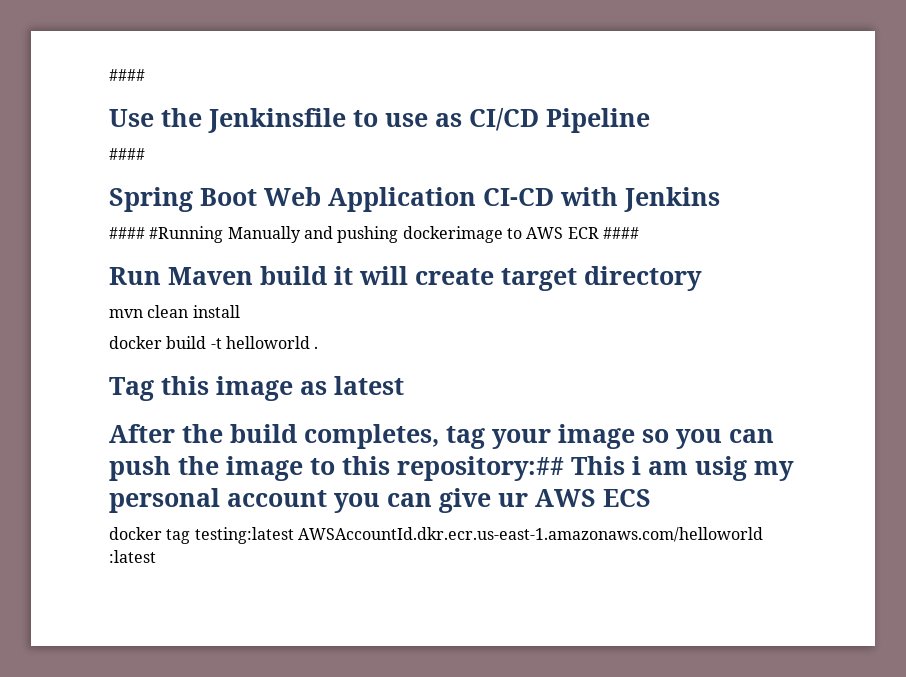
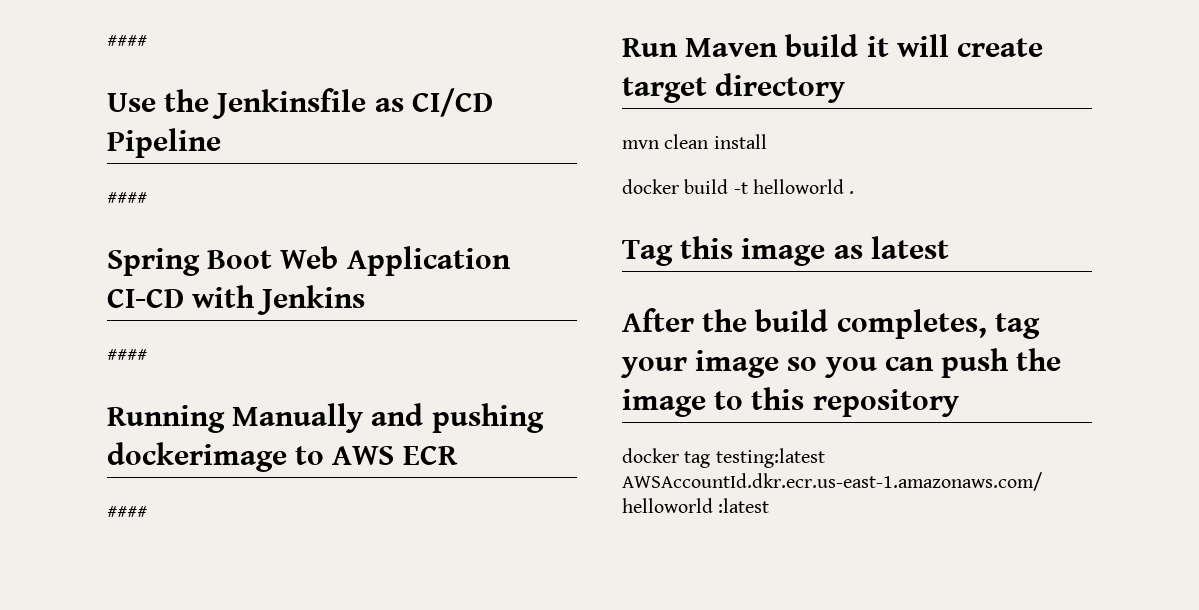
- Use the Jenkinsfile to use as CI/CD Pipeline
+ Use the Jenkinsfile as CI/CD Pipeline
  Spring Boot Web Application CI-CD with Jenkins
- #### #Running Manually and pushing dockerimage to AWS ECR ####
+ ####
+ Running Manually and pushing dockerimage to AWS ECR
+ ####
- After the build completes, tag your image so you can push the image to this repository:## This i am usig my personal account you can give ur AWS ECS
+ After the build completes, tag your image so you can push the image to this repository

